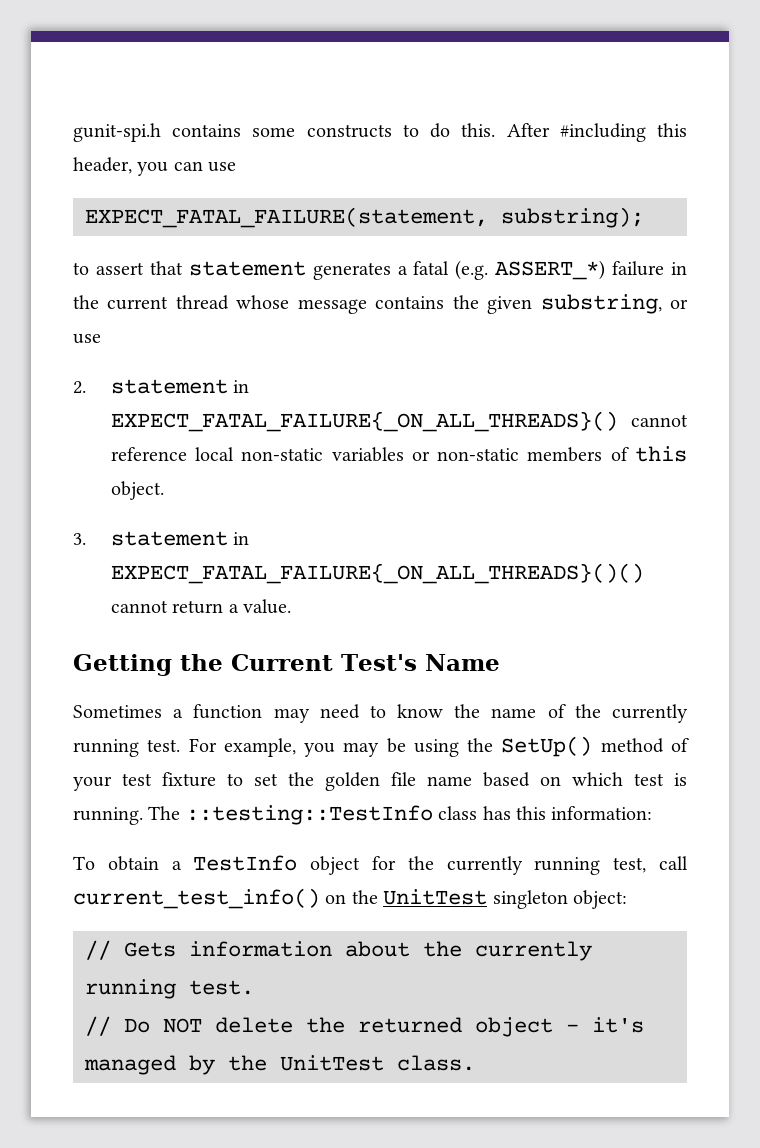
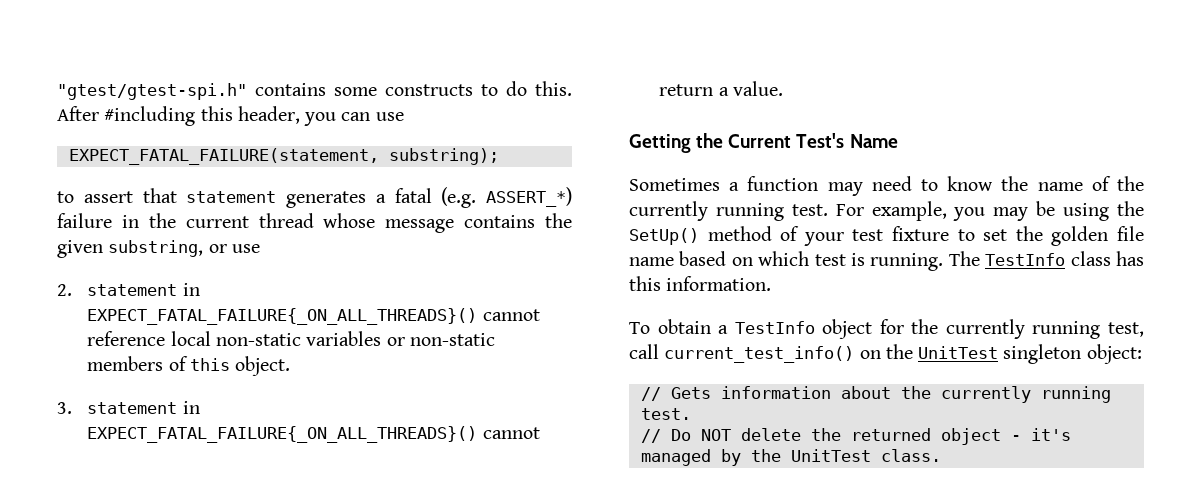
- gunit-spi.h contains some constructs to do this.
+ "gtest/gtest-spi.h" contains some constructs to do this.
- 3. statement in EXPECT_FATAL_FAILURE{_ON_ALL_THREADS}()() cannot return a value.
+ 3. statement in EXPECT_FATAL_FAILURE{_ON_ALL_THREADS}() cannot return a value.
- The ::testing::TestInfo class has this information:
+ The TestInfo class has this information.

